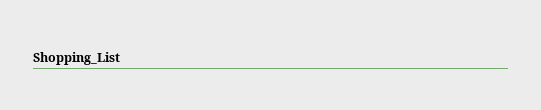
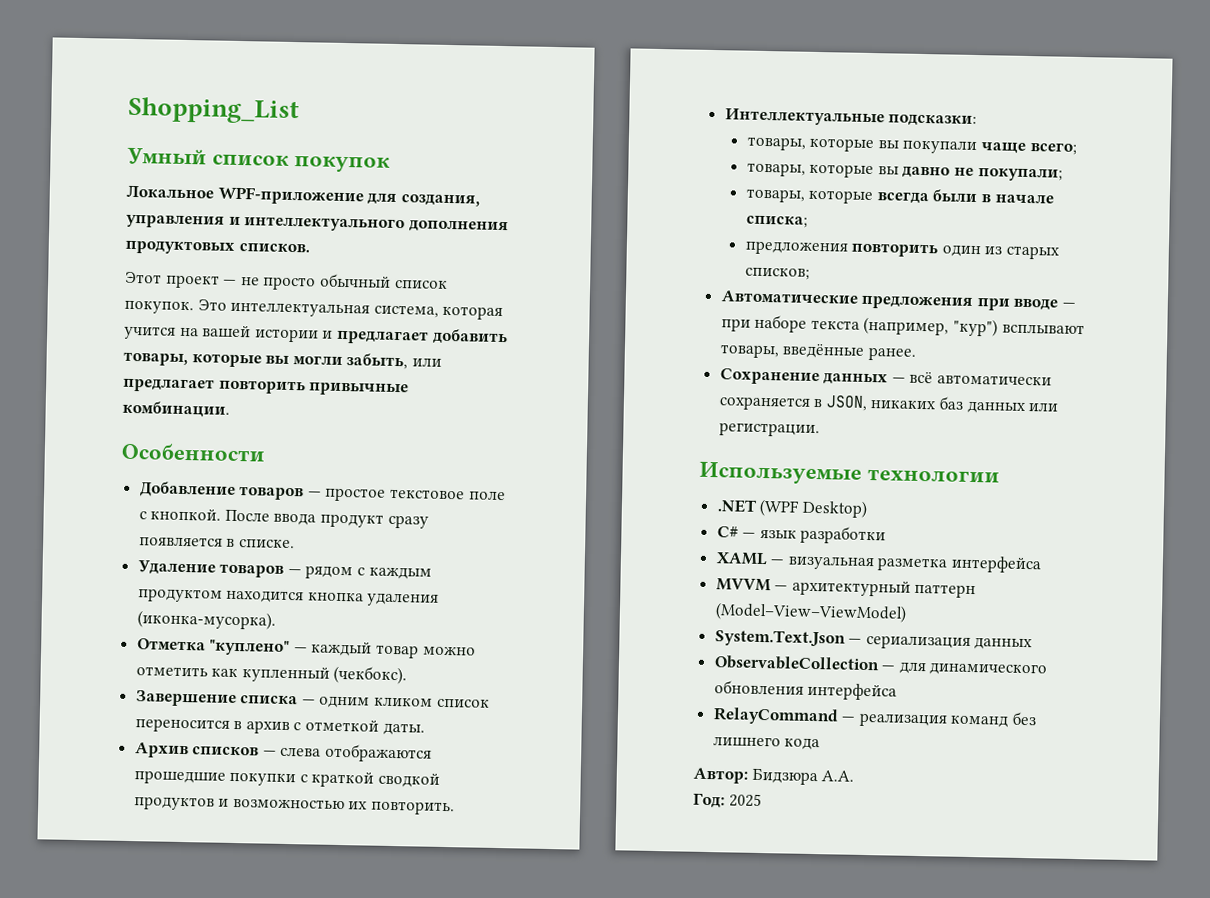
+ Умный список покупок
+ Локальное WPF-приложение для создания, управления и интеллектуального дополнения продуктовых списков.
+ Этот проект — не просто обычный список покупок. Это интеллектуальная система, которая учится на вашей истории и предлагает добавить товары, которые вы могли забыть, или предлагает повторить привычные комбинации.
+ Особенности
+ Добавление товаров — простое текстовое поле с кнопкой. После ввода продукт сразу появляется в списке.
+ Удаление товаров — рядом с каждым продуктом находится кнопка удаления (иконка-мусорка).
+ Отметка "куплено" — каждый товар можно отметить как купленный (чекбокс).
+ Завершение списка — одним кликом список переносится в архив с отметкой даты.
+ Архив списков — слева отображаются прошедшие покупки с краткой сводкой продуктов и возможностью их повторить.
+ Интеллектуальные подсказки:
+ товары, которые вы покупали чаще всего;
+ товары, которые вы давно не покупали;
+ товары, которые всегда были в начале списка;
+ предложения повторить один из старых списков;
+ Автоматические предложения при вводе — при наборе текста (например, "кур") всплывают товары, введённые ранее.
+ Сохранение данных — всё автоматически сохраняется в JSON, никаких баз данных или регистрации.
+ Используемые технологии
+ .NET (WPF Desktop)
+ C# — язык разработки
+ XAML — визуальная разметка интерфейса
+ MVVM — архитектурный паттерн (Model–View–ViewModel)
+ System.Text.Json — сериализация данных
+ ObservableCollection — для динамического обновления интерфейса
+ RelayCommand — реализация команд без лишнего кода
+ Автор: Бидзюра А.А.
+ Год: 2025

